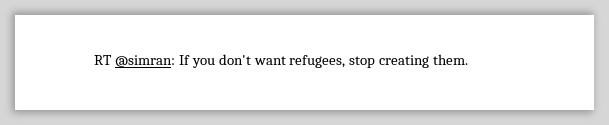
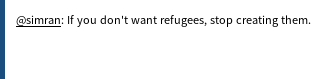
- RT @simran: If you don't want refugees, stop creating them.
+ @simran: If you don't want refugees, stop creating them.

